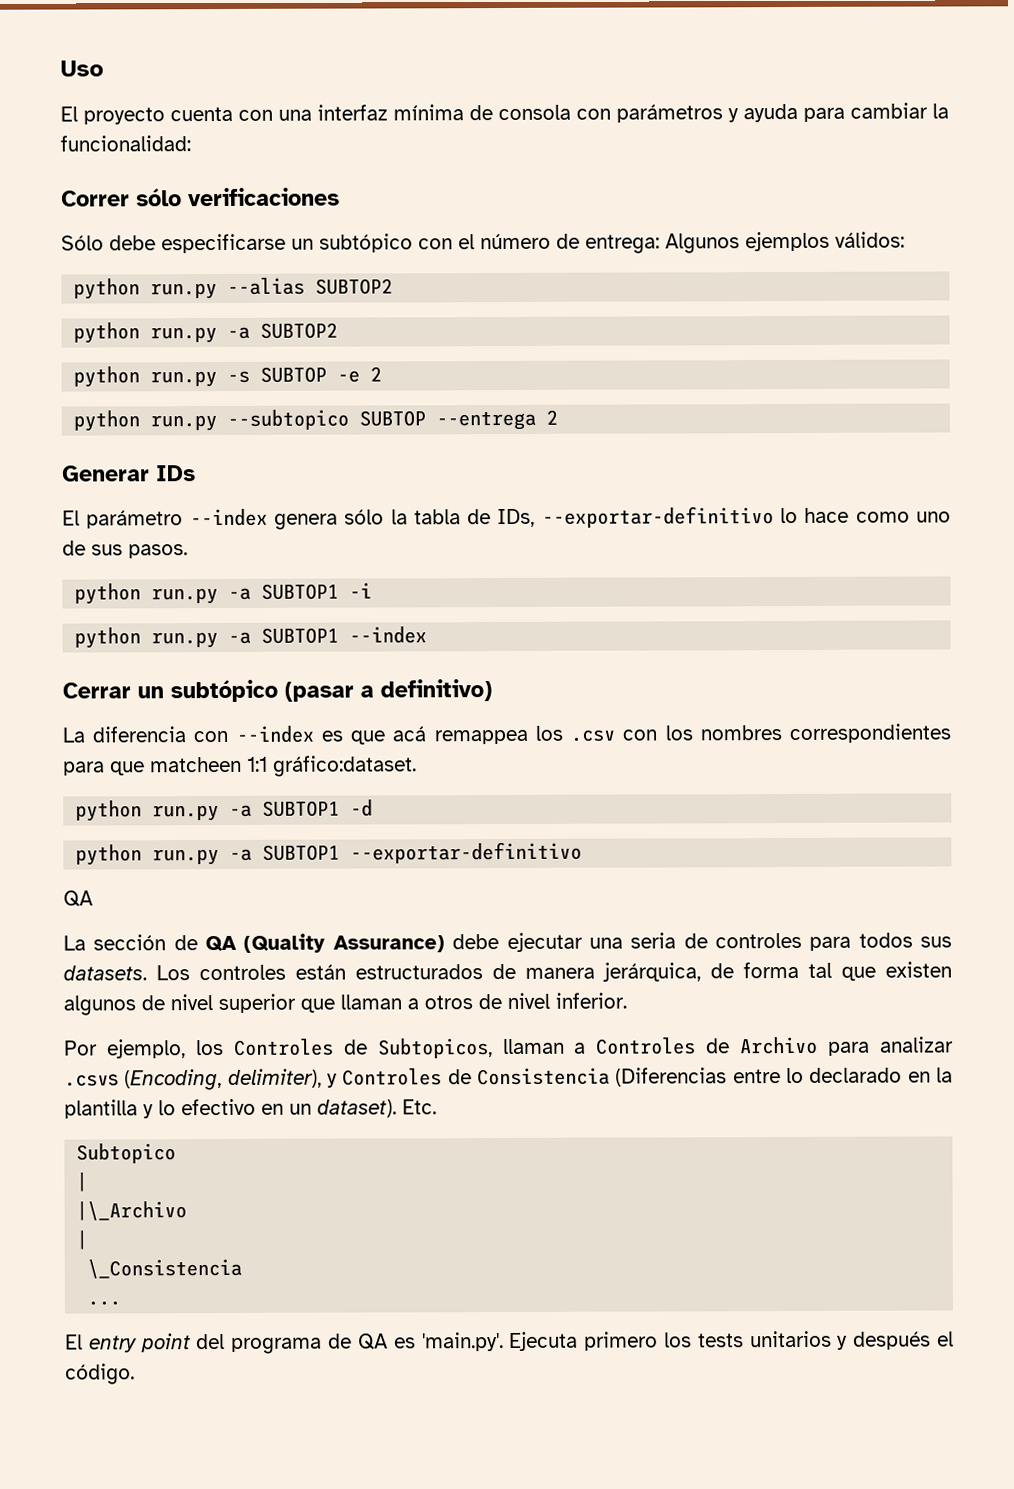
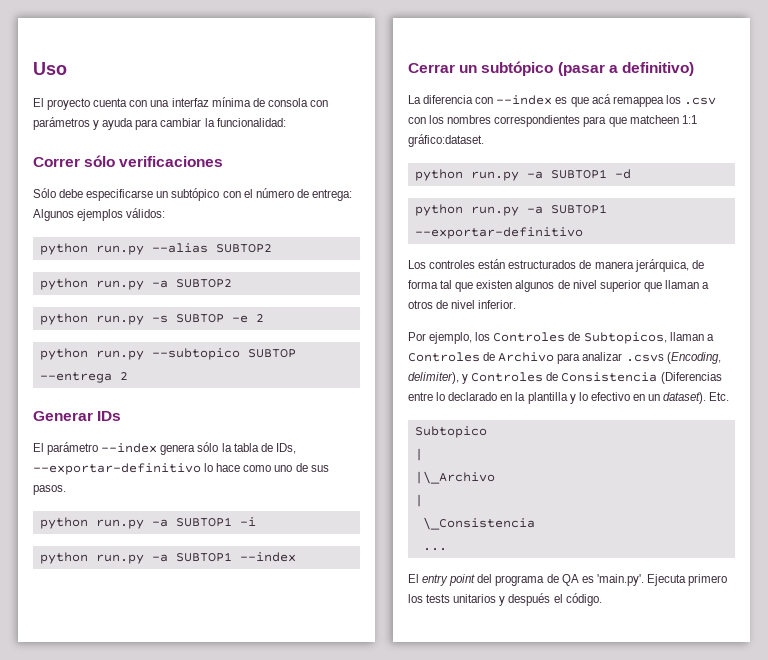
  python run.py -a SUBTOP1 --exportar-definitivo
- QA
- La sección de QA (Quality Assurance) debe ejecutar una seria de controles para todos sus datasets. Los controles están estructurados de manera jerárquica, de forma tal que existen algunos de nivel superior que llaman a otros de nivel inferior.
+ Los controles están estructurados de manera jerárquica, de forma tal que existen algunos de nivel superior que llaman a otros de nivel inferior.

